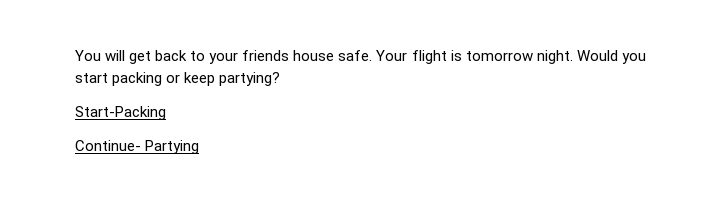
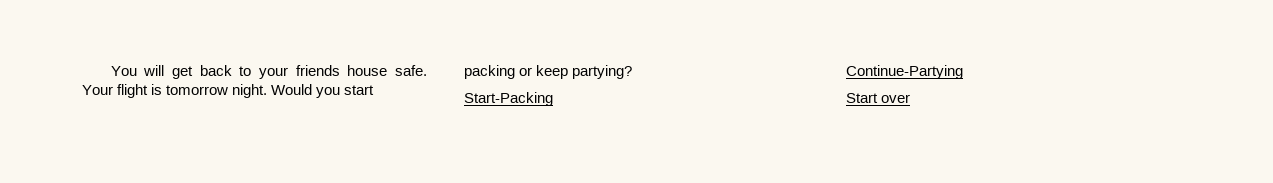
- Continue- Partying
+ Continue-Partying
+ Start over

